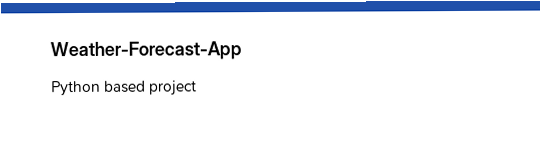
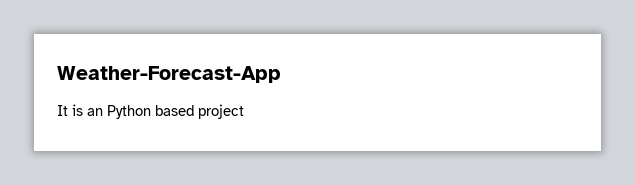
- Python based project
+ It is an Python based project

